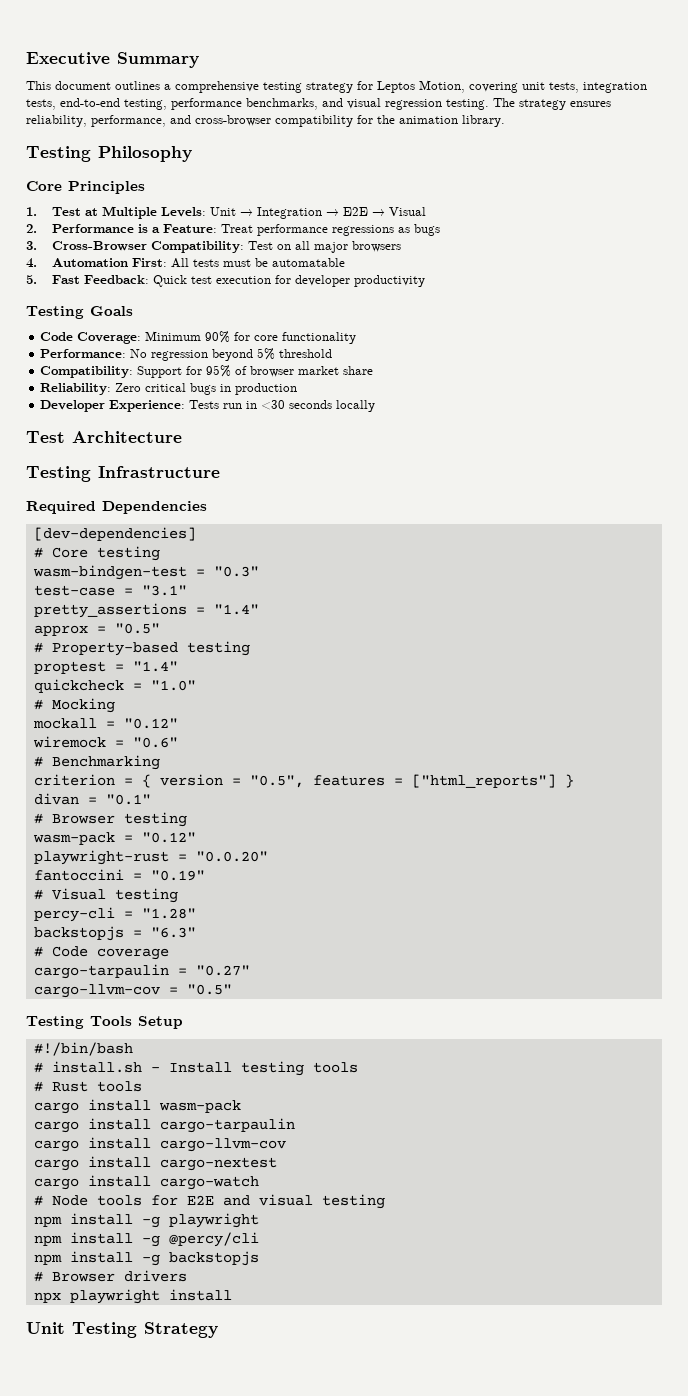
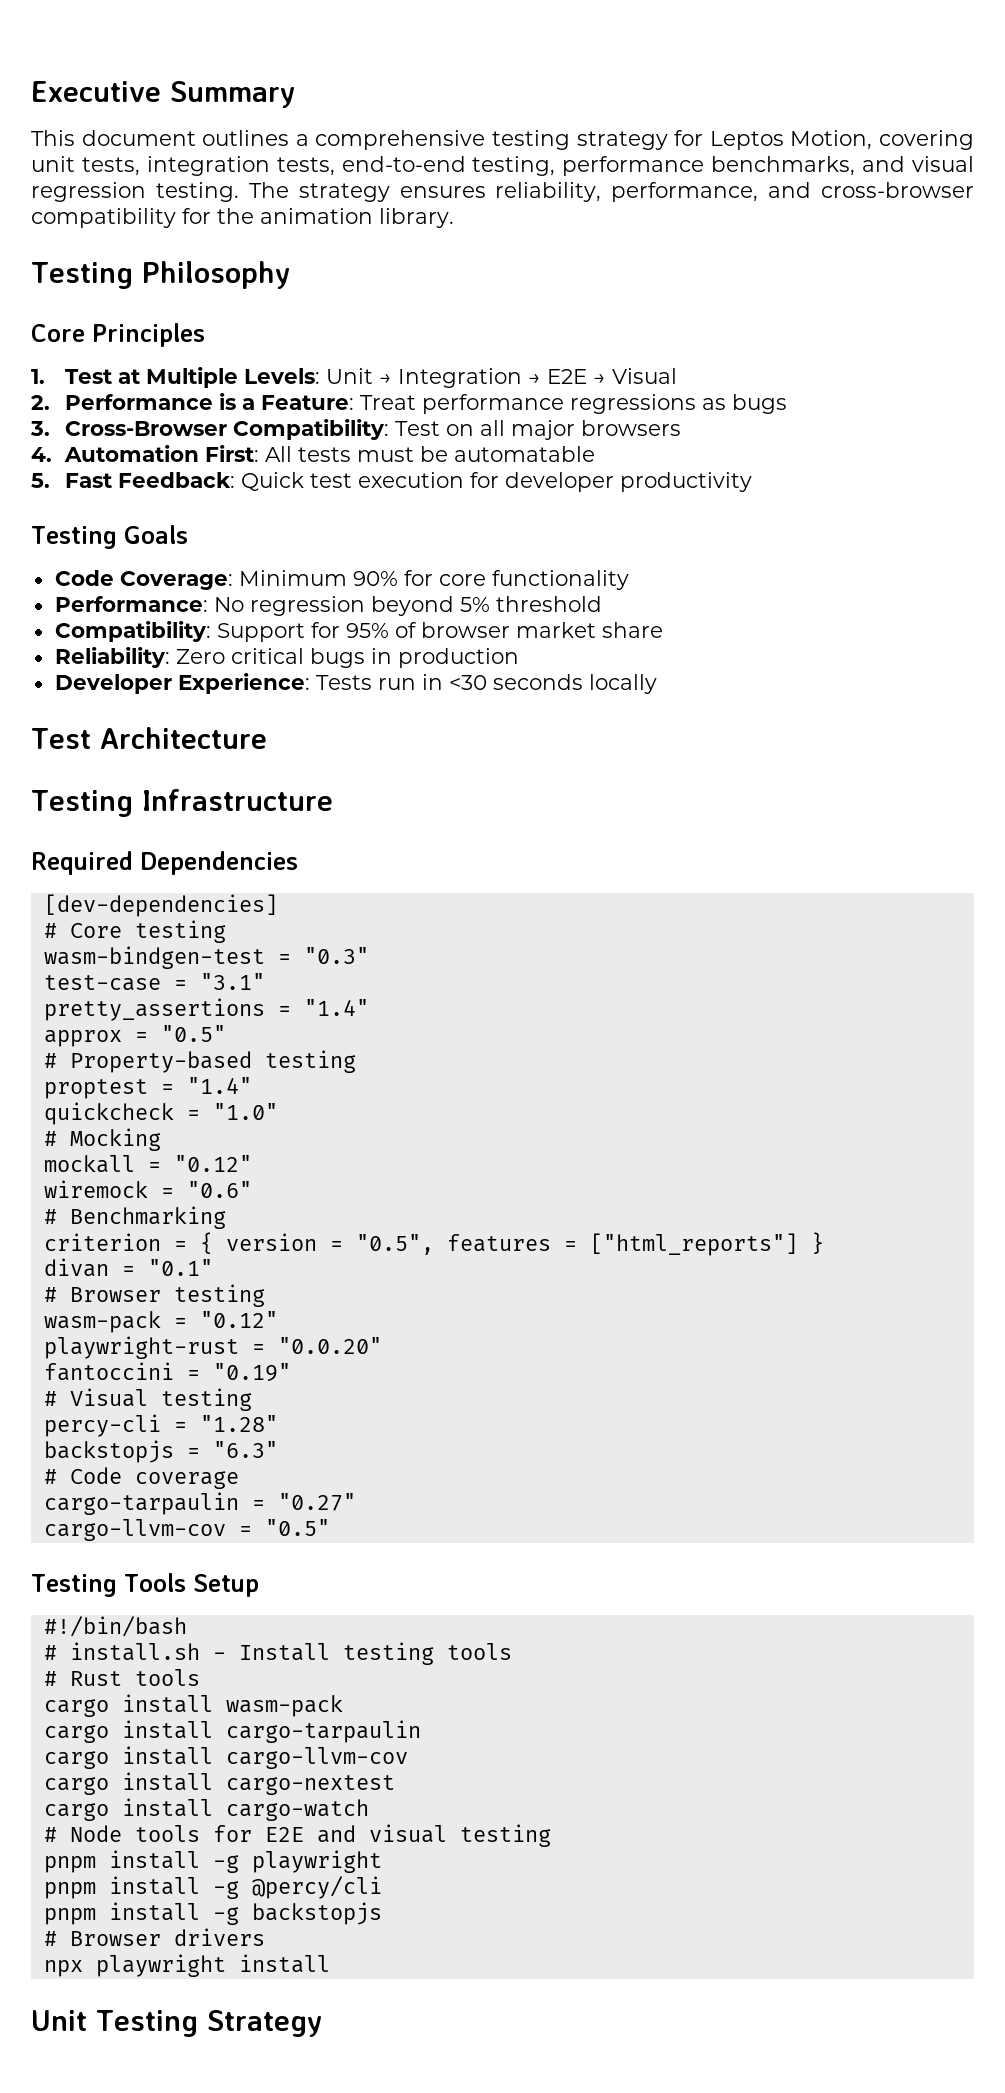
- npm install -g playwright
+ pnpm install -g playwright
- npm install -g @percy/cli
+ pnpm install -g @percy/cli
- npm install -g backstopjs
+ pnpm install -g backstopjs

